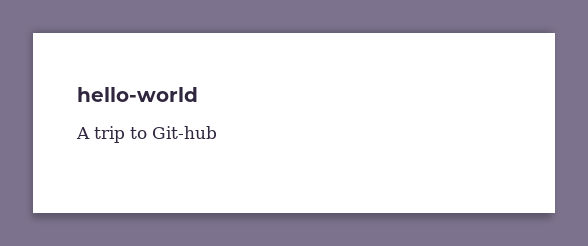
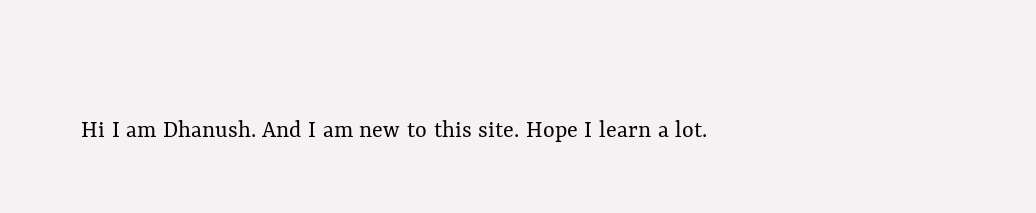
- hello-world
- A trip to Git-hub
+ Hi I am Dhanush. And I am new to this site. Hope I learn a lot.

